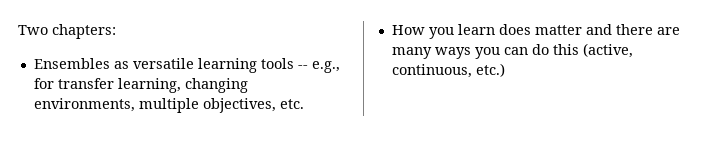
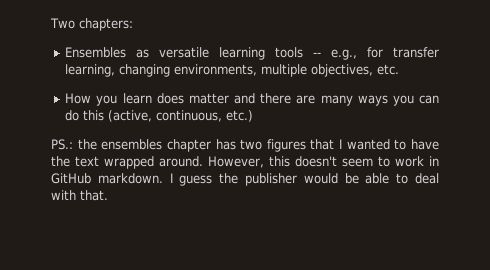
+ PS.: the ensembles chapter has two figures that I wanted to have the text wrapped around. However, this doesn't seem to work in GitHub markdown. I guess the publisher would be able to deal with that.

